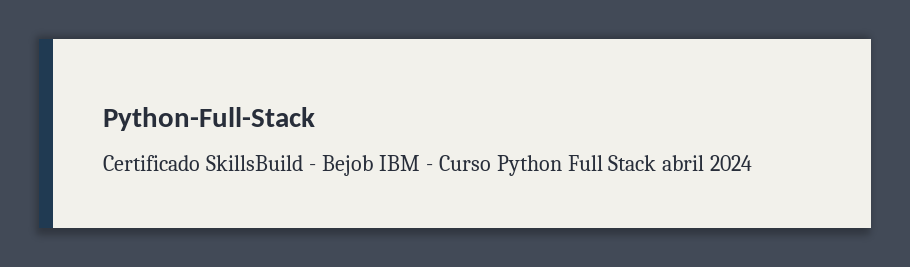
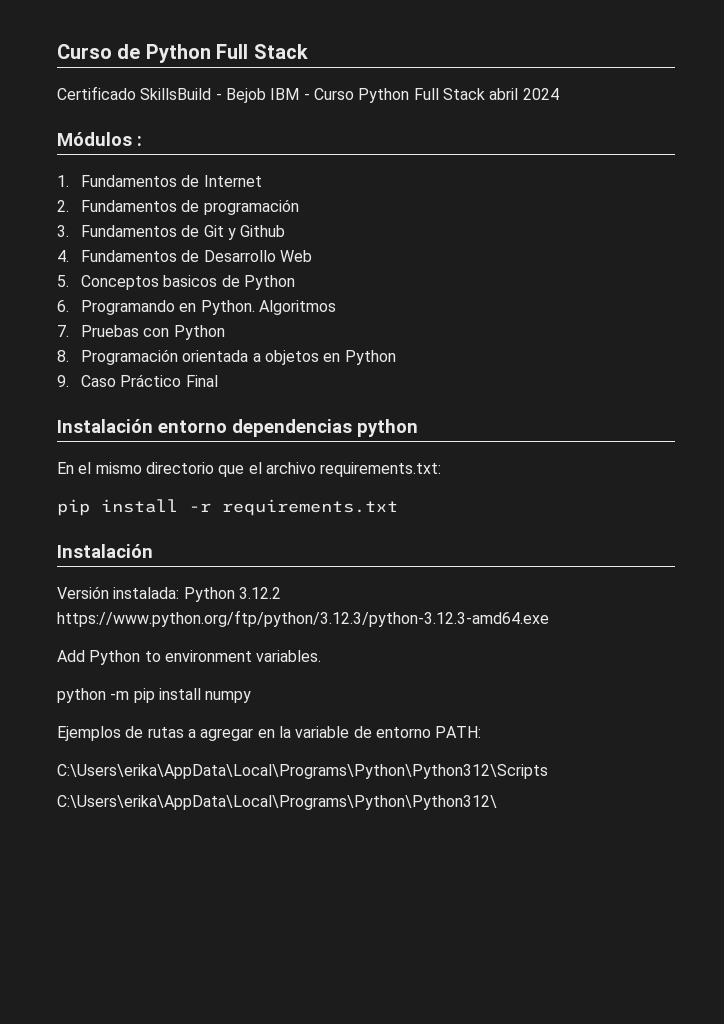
- Python-Full-Stack
+ Curso de Python Full Stack
+ Módulos :
+ 1. Fundamentos de Internet
+ 2. Fundamentos de programación
+ 3. Fundamentos de Git y Github
+ 4. Fundamentos de Desarrollo Web
+ 5. Conceptos basicos de Python
+ 6. Programando en Python. Algoritmos
+ 7. Pruebas con Python
+ 8. Programación orientada a objetos en Python
+ 9. Caso Práctico Final
+ Instalación entorno dependencias python
+ En el mismo directorio que el archivo requirements.txt:
+ pip install -r requirements.txt
+ Instalación
+ Versión instalada: Python 3.12.2 https://www.python.org/ftp/python/3.12.3/python-3.12.3-amd64.exe
+ Add Python to environment variables.
+ python -m pip install numpy
+ Ejemplos de rutas a agregar en la variable de entorno PATH:
+ C:\Users\erika\AppData\Local\Programs\Python\Python312\Scripts
+ C:\Users\erika\AppData\Local\Programs\Python\Python312\

